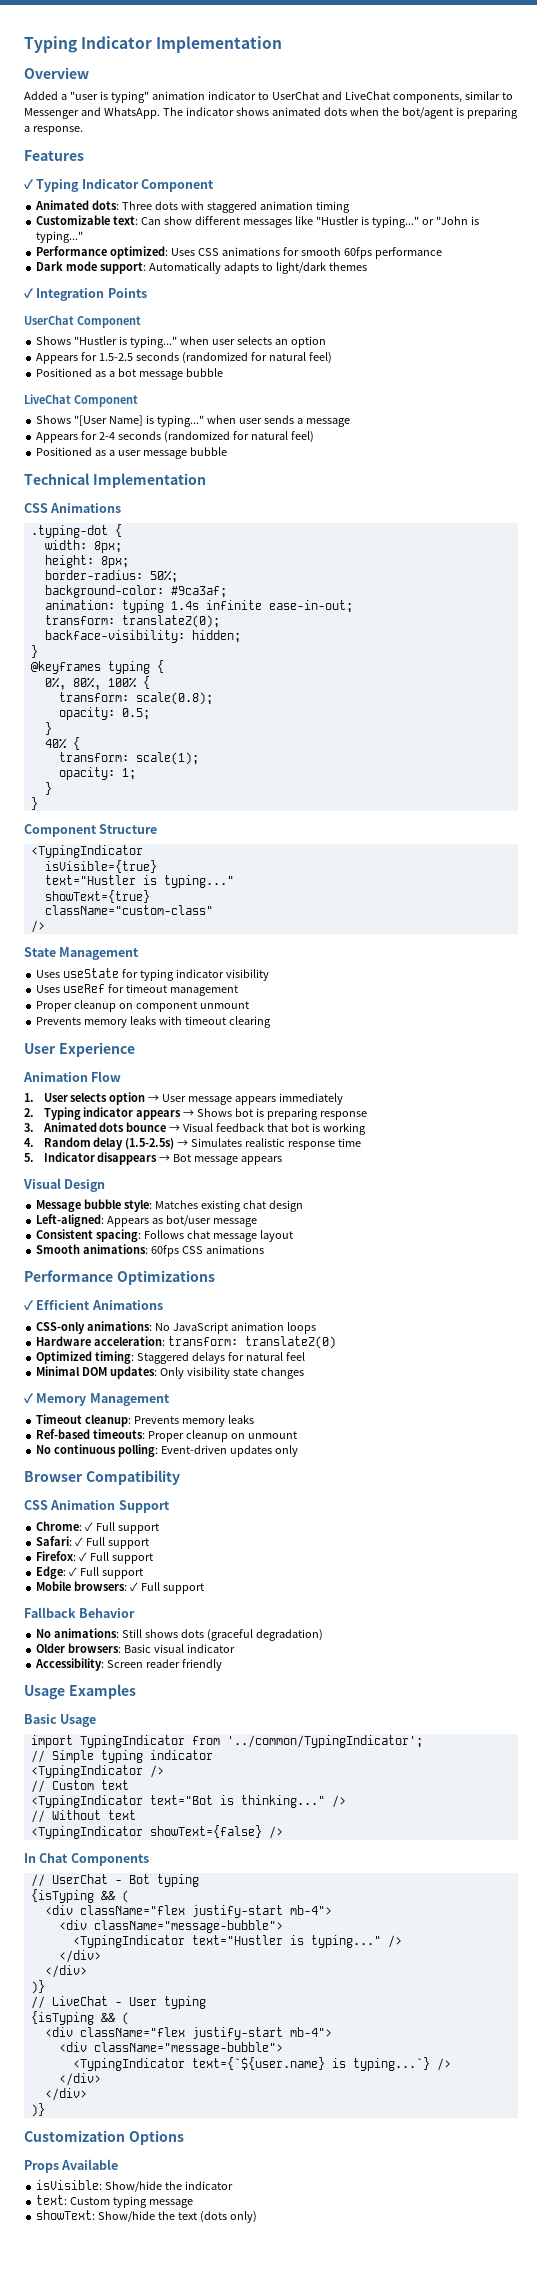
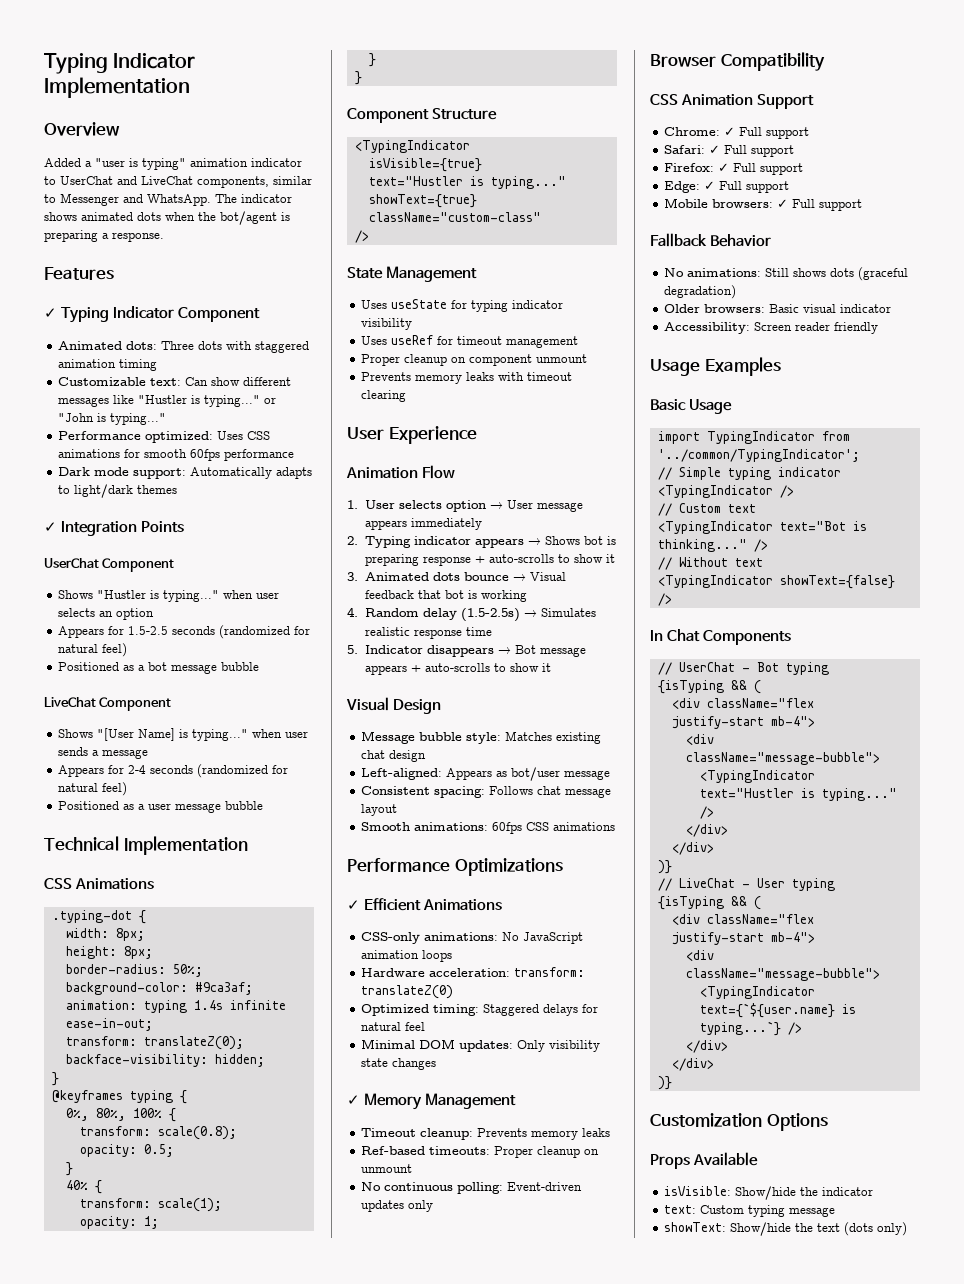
- 2. Typing indicator appears → Shows bot is preparing response
+ 2. Typing indicator appears → Shows bot is preparing response + auto-scrolls to show it
- 5. Indicator disappears → Bot message appears
+ 5. Indicator disappears → Bot message appears + auto-scrolls to show it

